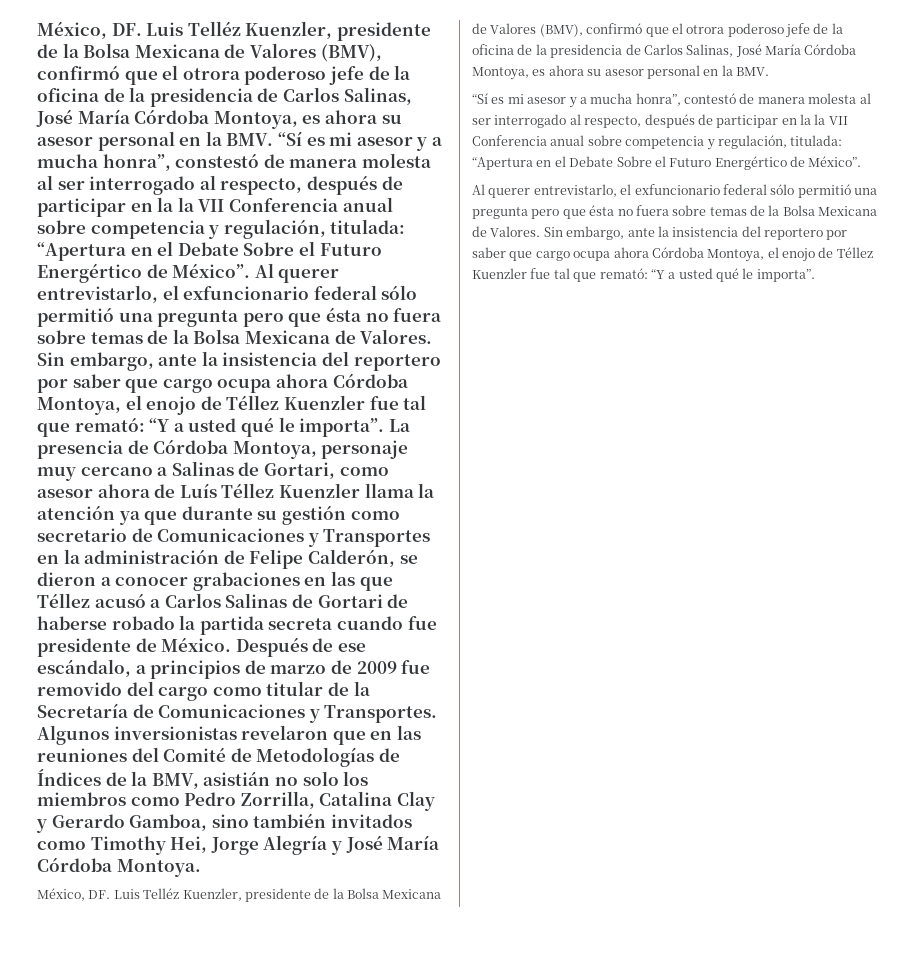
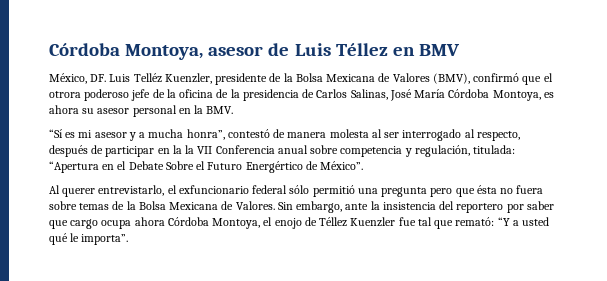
- México, DF. Luis Telléz Kuenzler, presidente de la Bolsa Mexicana de Valores (BMV), confirmó que el otrora poderoso jefe de la oficina de la presidencia de Carlos Salinas, José María Córdoba Montoya, es ahora su asesor personal en la BMV. “Sí es mi asesor y a mucha honra”, constestó de manera molesta al ser interrogado al respecto, después de participar en la la VII Conferencia anual sobre competencia y regulación, titulada: “Apertura en el Debate Sobre el Futuro Energértico de México”. Al querer entrevistarlo, el exfuncionario federal sólo permitió una pregunta pero que ésta no fuera sobre temas de la Bolsa Mexicana de Valores. Sin embargo, ante la insistencia del reportero por saber que cargo ocupa ahora Córdoba Montoya, el enojo de Téllez Kuenzler fue tal que remató: “Y a usted qué le importa”. La presencia de Córdoba Montoya, personaje muy cercano a Salinas de Gortari, como asesor ahora de Luís Téllez Kuenzler llama la atención ya que durante su gestión como secretario de Comunicaciones y Transportes en la administración de Felipe Calderón, se dieron a conocer grabaciones en las que Téllez acusó a Carlos Salinas de Gortari de haberse robado la partida secreta cuando fue presidente de México. Después de ese escándalo, a principios de marzo de 2009 fue removido del cargo como titular de la Secretaría de Comunicaciones y Transportes. Algunos inversionistas revelaron que en las reuniones del Comité de Metodologías de Índices de la BMV, asistián no solo los miembros como Pedro Zorrilla, Catalina Clay y Gerardo Gamboa, sino también invitados como Timothy Hei, Jorge Alegría y José María Córdoba Montoya.
+ Córdoba Montoya, asesor de Luis Téllez en BMV

